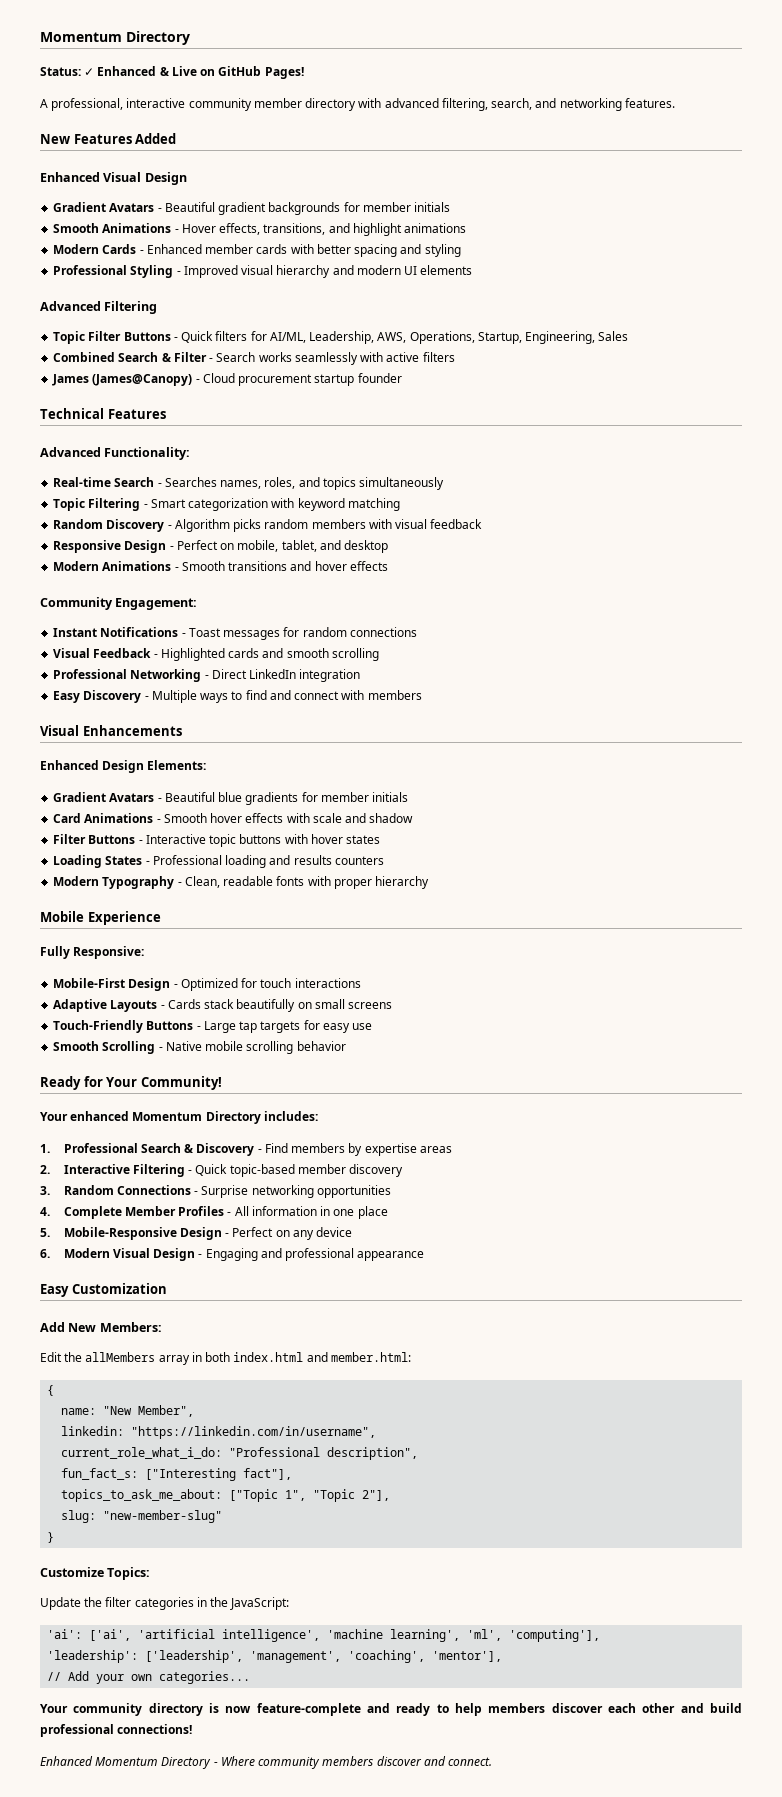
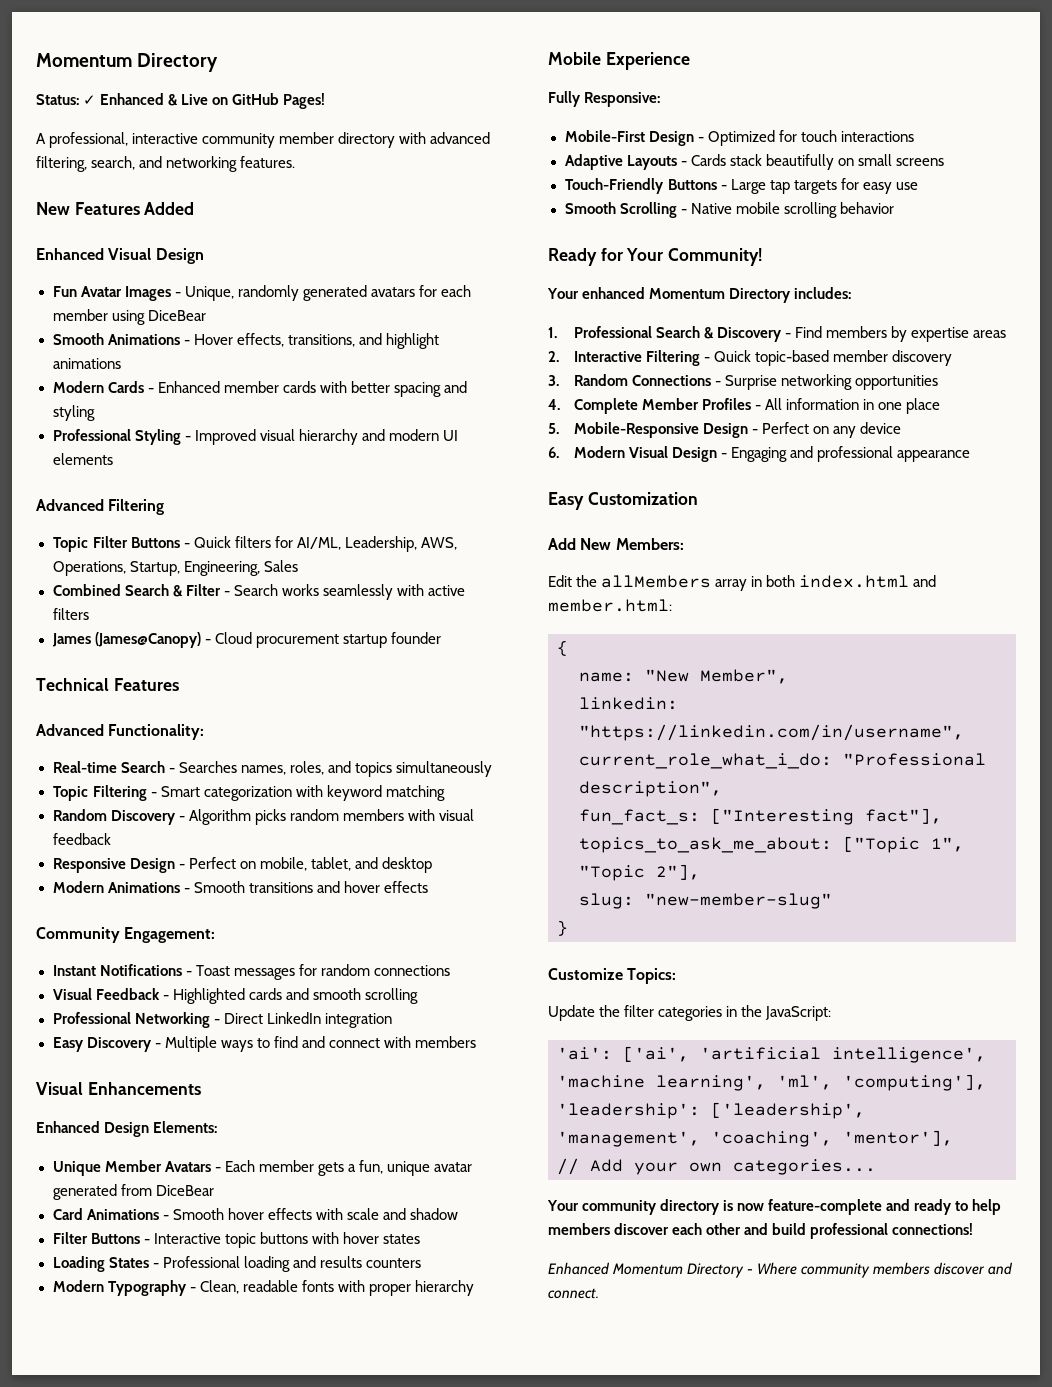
- Gradient Avatars - Beautiful gradient backgrounds for member initials
+ Fun Avatar Images - Unique, randomly generated avatars for each member using DiceBear
- Gradient Avatars - Beautiful blue gradients for member initials
+ Unique Member Avatars - Each member gets a fun, unique avatar generated from DiceBear

